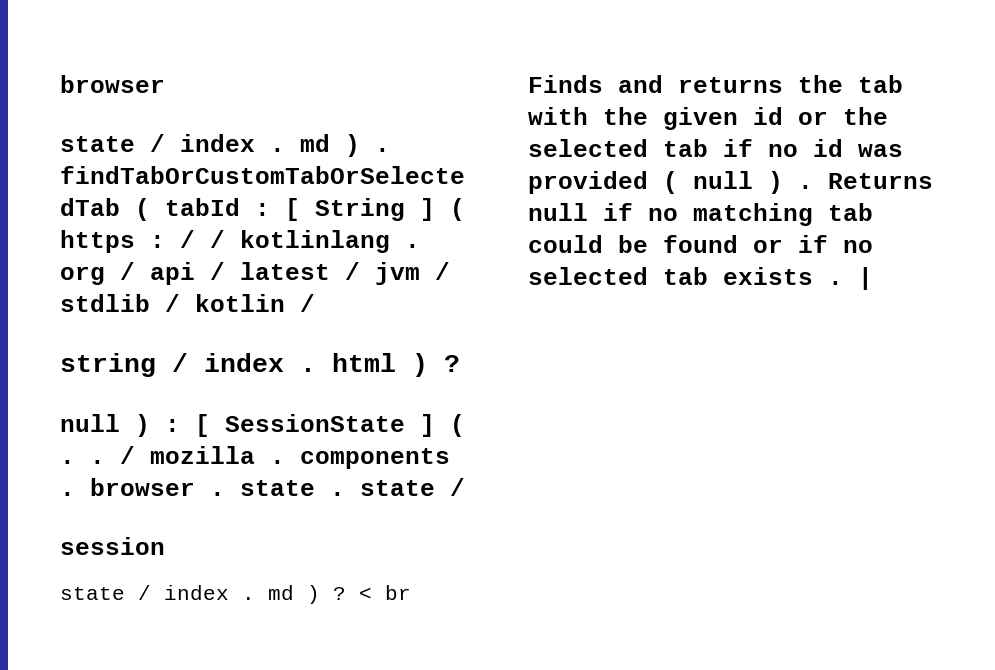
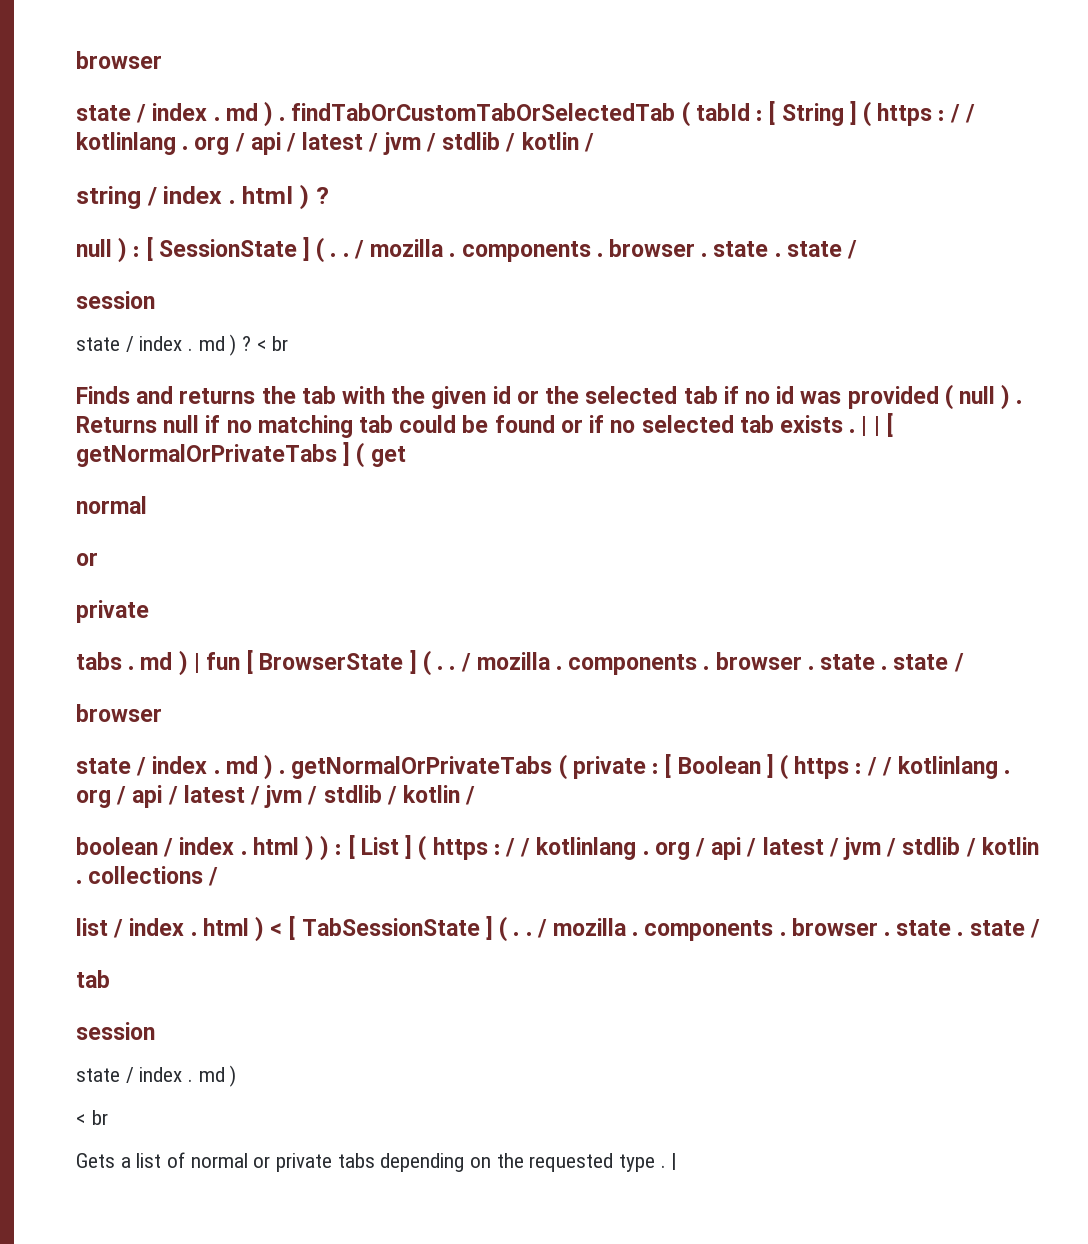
- |
+ | | [ getNormalOrPrivateTabs ] ( get
+ normal
+ or
+ private
+ tabs . md ) | fun [ BrowserState ] ( . . / mozilla . components . browser . state . state /
+ browser
+ state / index . md ) . getNormalOrPrivateTabs ( private : [ Boolean ] ( https : / / kotlinlang . org / api / latest / jvm / stdlib / kotlin /
+ boolean / index . html ) ) : [ List ] ( https : / / kotlinlang . org / api / latest / jvm / stdlib / kotlin . collections /
+ list / index . html ) < [ TabSessionState ] ( . . / mozilla . components . browser . state . state /
+ tab
+ session
+ state / index . md )
+ < br
+ Gets a list of normal or private tabs depending on the requested type . |

